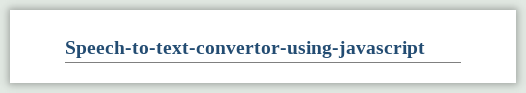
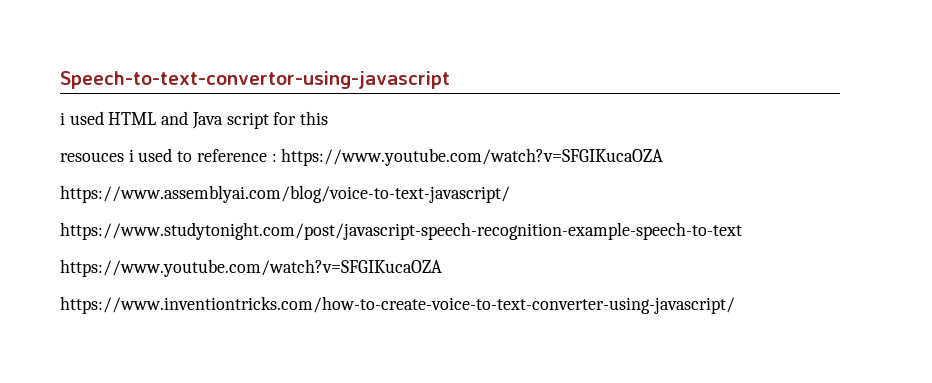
+ i used HTML and Java script for this
+ resouces i used to reference : https://www.youtube.com/watch?v=SFGIKucaOZA
+ https://www.assemblyai.com/blog/voice-to-text-javascript/
+ https://www.studytonight.com/post/javascript-speech-recognition-example-speech-to-text
+ https://www.youtube.com/watch?v=SFGIKucaOZA
+ https://www.inventiontricks.com/how-to-create-voice-to-text-converter-using-javascript/

